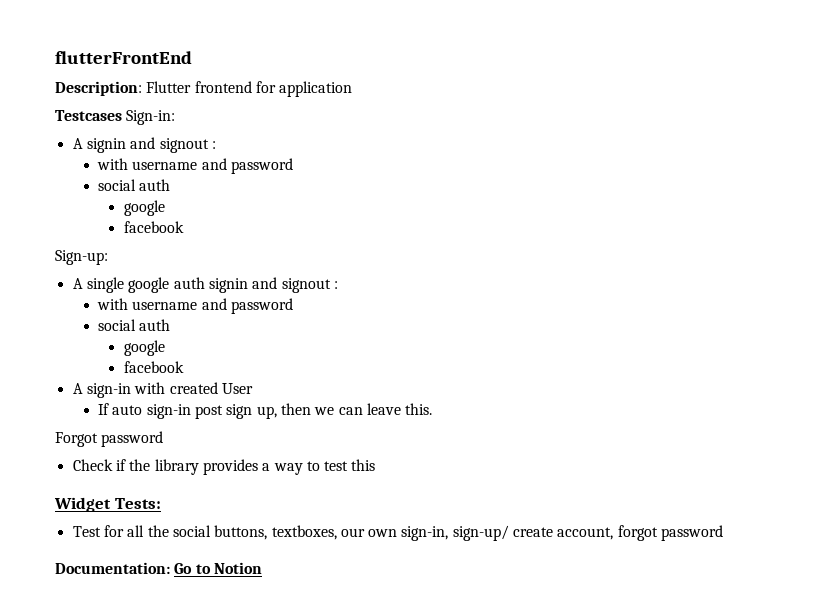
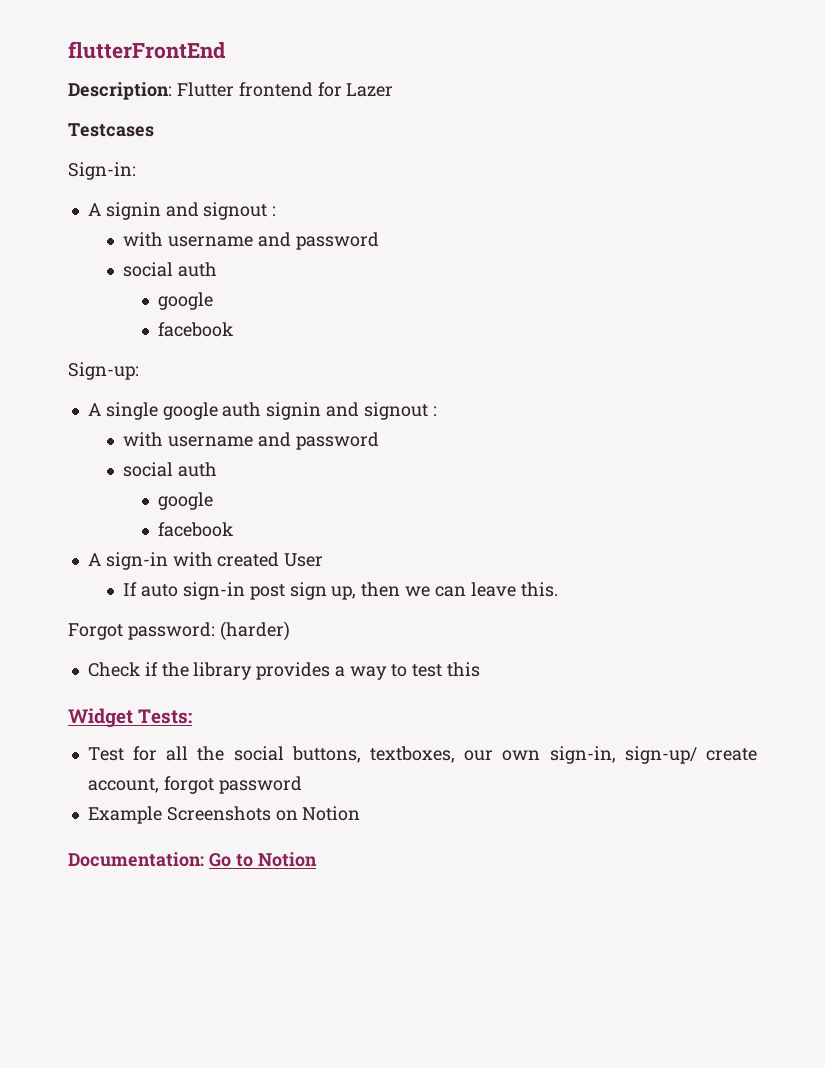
- Description: Flutter frontend for application
+ Description: Flutter frontend for Lazer
- Testcases Sign-in:
+ Testcases
+ Sign-in:
- Forgot password
+ Forgot password: (harder)
+ Example Screenshots on Notion

